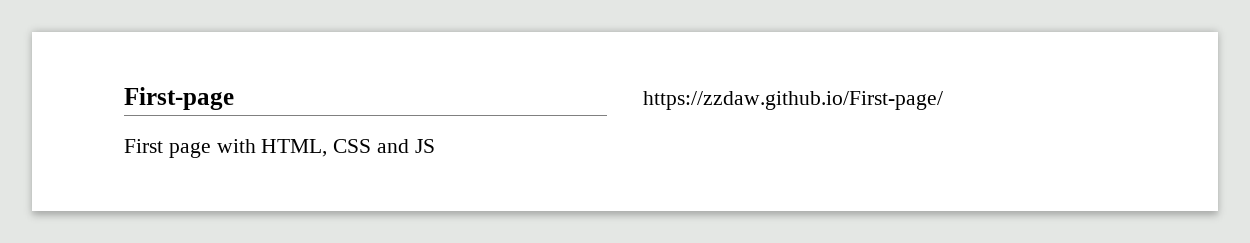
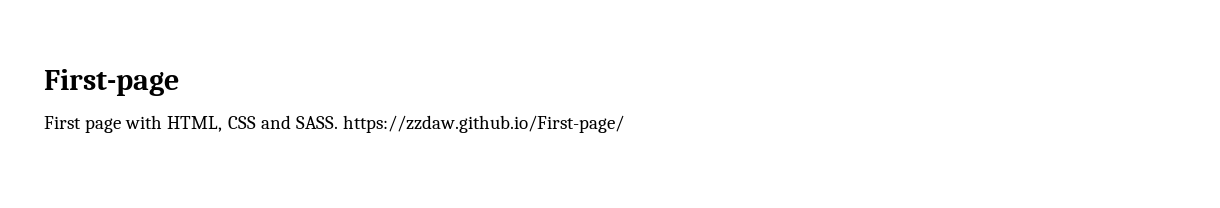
- First page with HTML, CSS and JS https://zzdaw.github.io/First-page/
+ First page with HTML, CSS and SASS. https://zzdaw.github.io/First-page/

